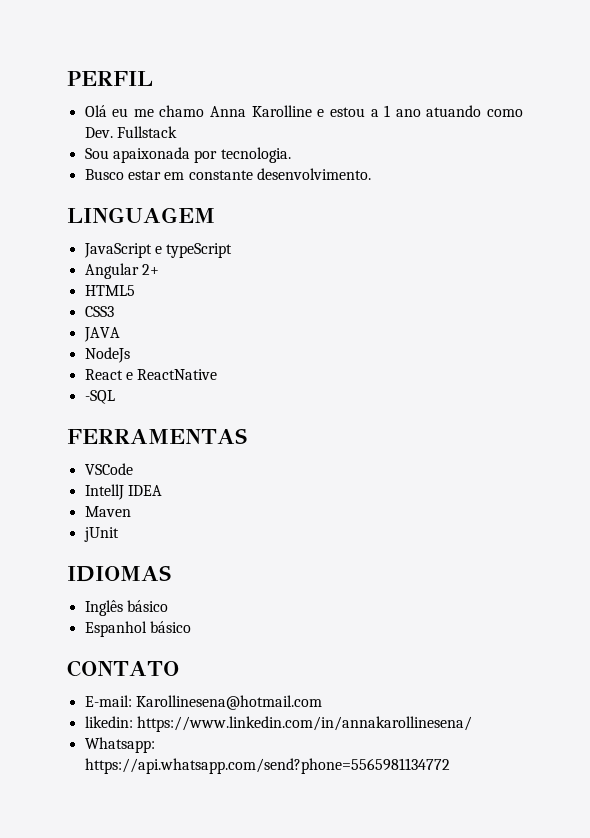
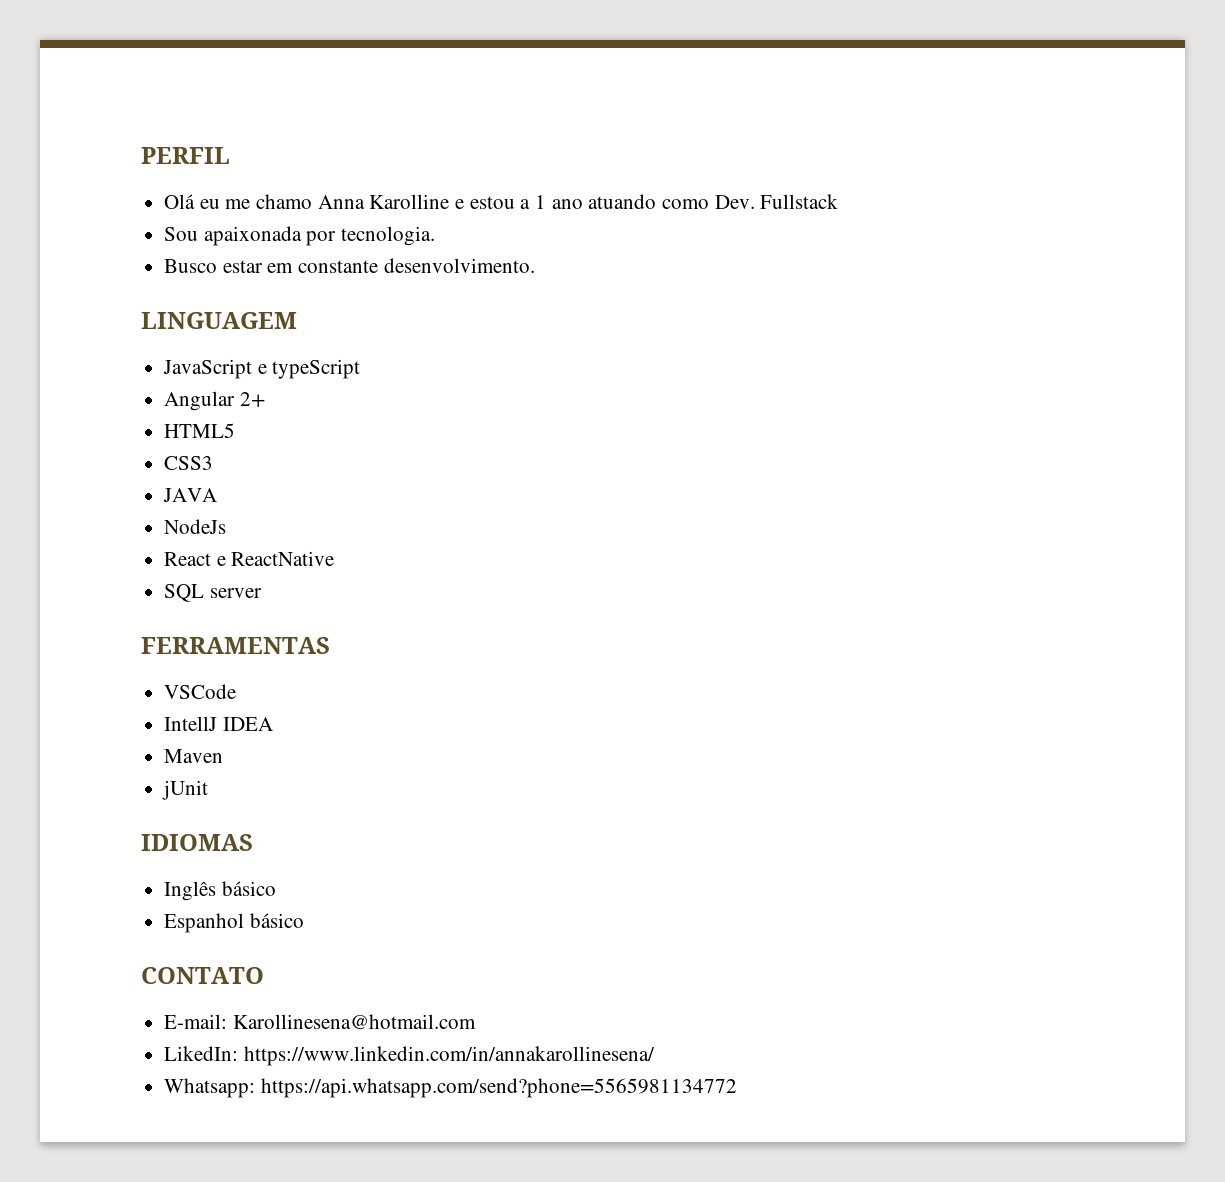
- -SQL
+ SQL server
- likedin: https://www.linkedin.com/in/annakarollinesena/
+ LikedIn: https://www.linkedin.com/in/annakarollinesena/

